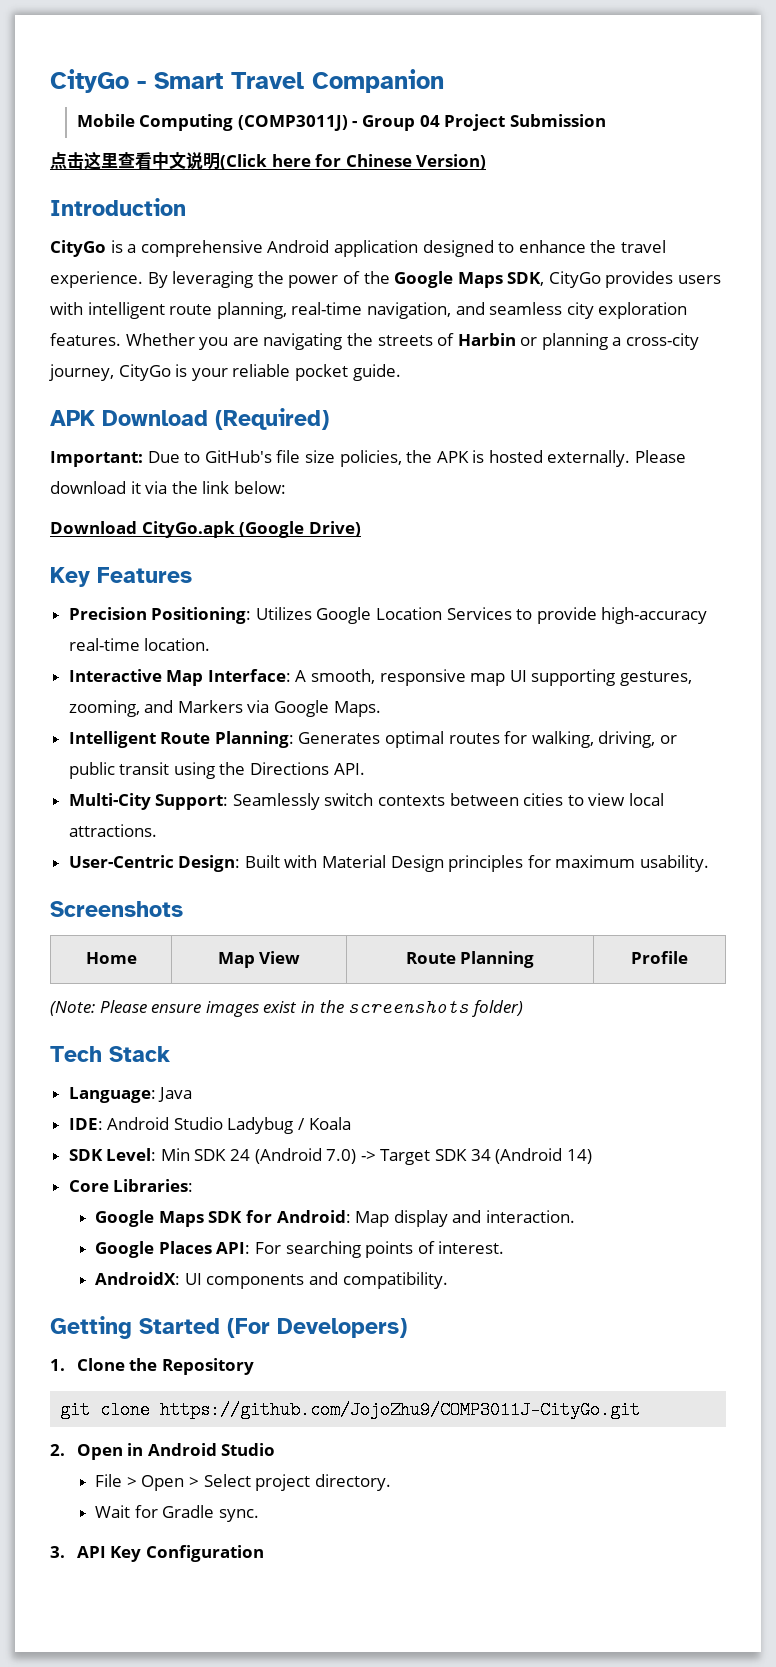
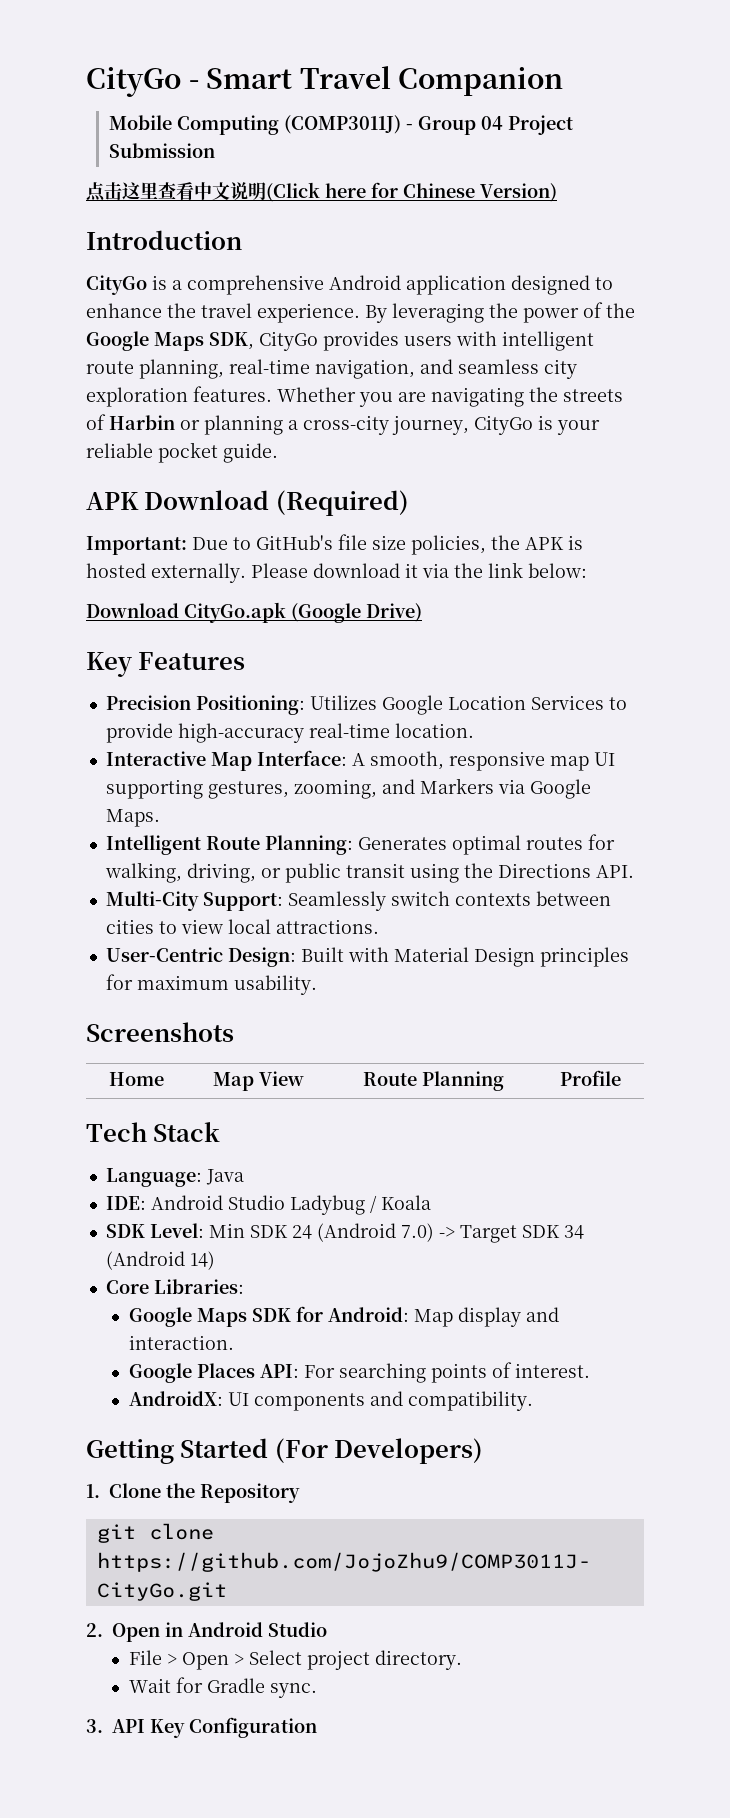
- (Note: Please ensure images exist in the screenshots folder)

